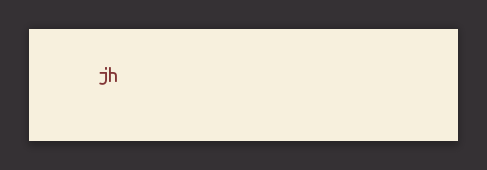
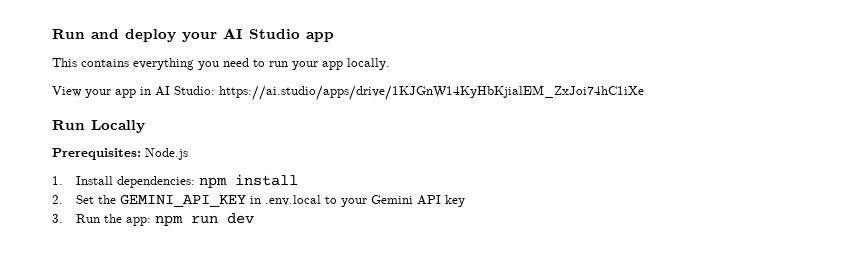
- jh
+ Run and deploy your AI Studio app
+ This contains everything you need to run your app locally.
+ View your app in AI Studio: https://ai.studio/apps/drive/1KJGnW14KyHbKjialEM_ZxJoi74hC1iXe
+ Run Locally
+ Prerequisites: Node.js
+ 1. Install dependencies: npm install
+ 2. Set the GEMINI_API_KEY in .env.local to your Gemini API key
+ 3. Run the app: npm run dev

